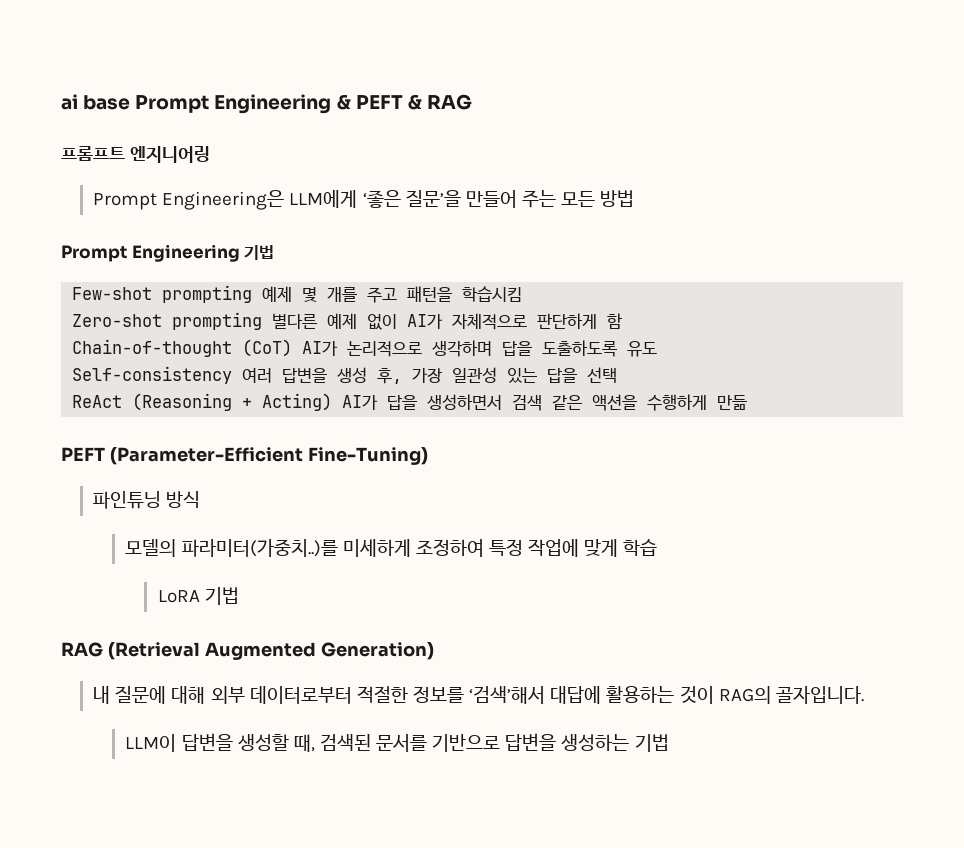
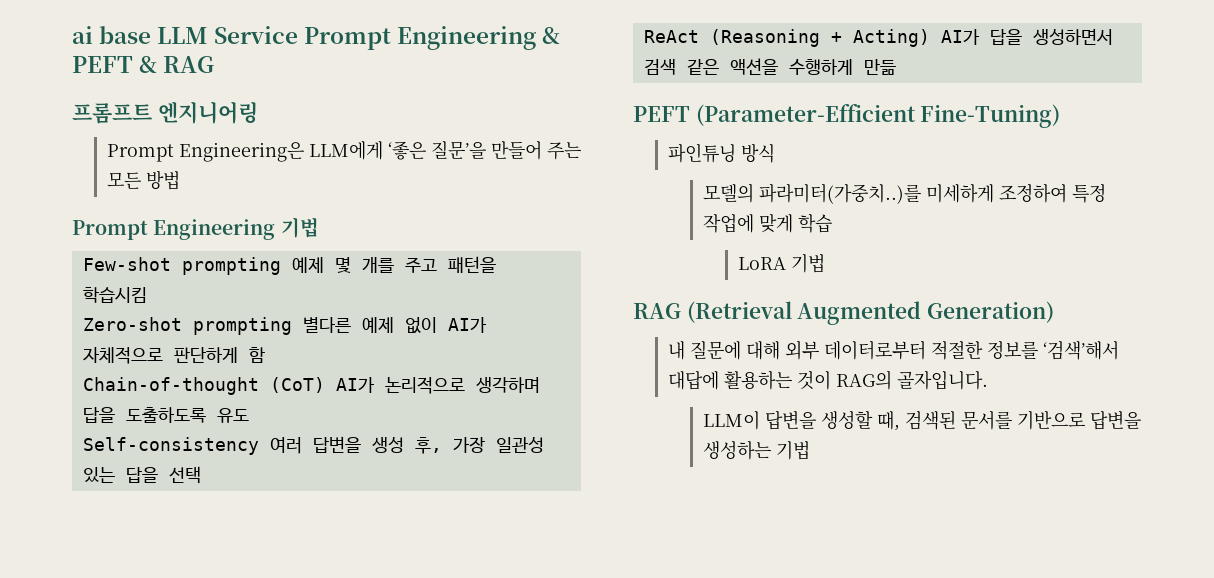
- ai base Prompt Engineering & PEFT & RAG
+ ai base LLM Service Prompt Engineering & PEFT & RAG

